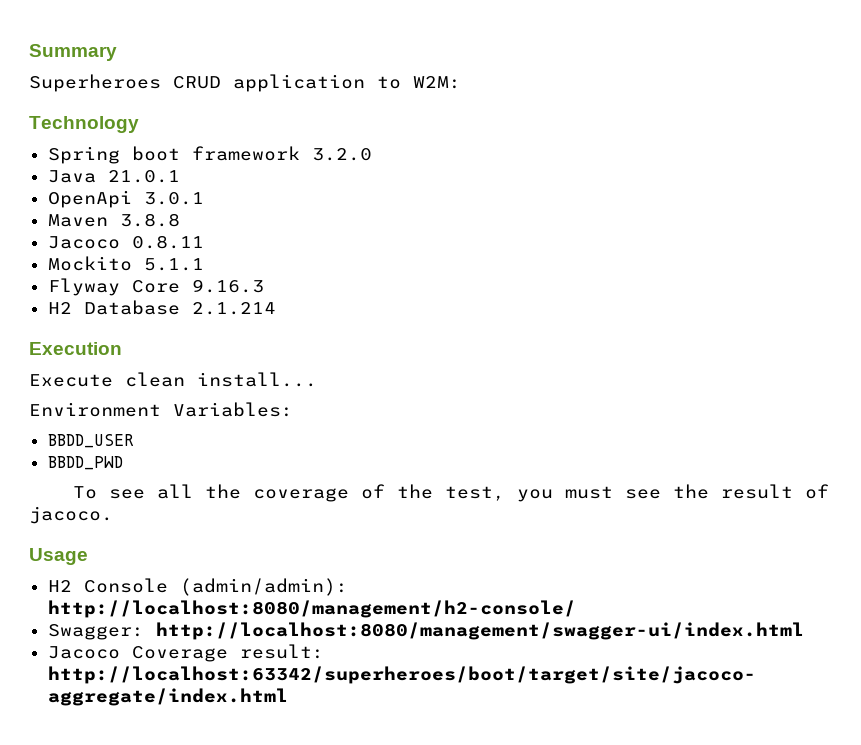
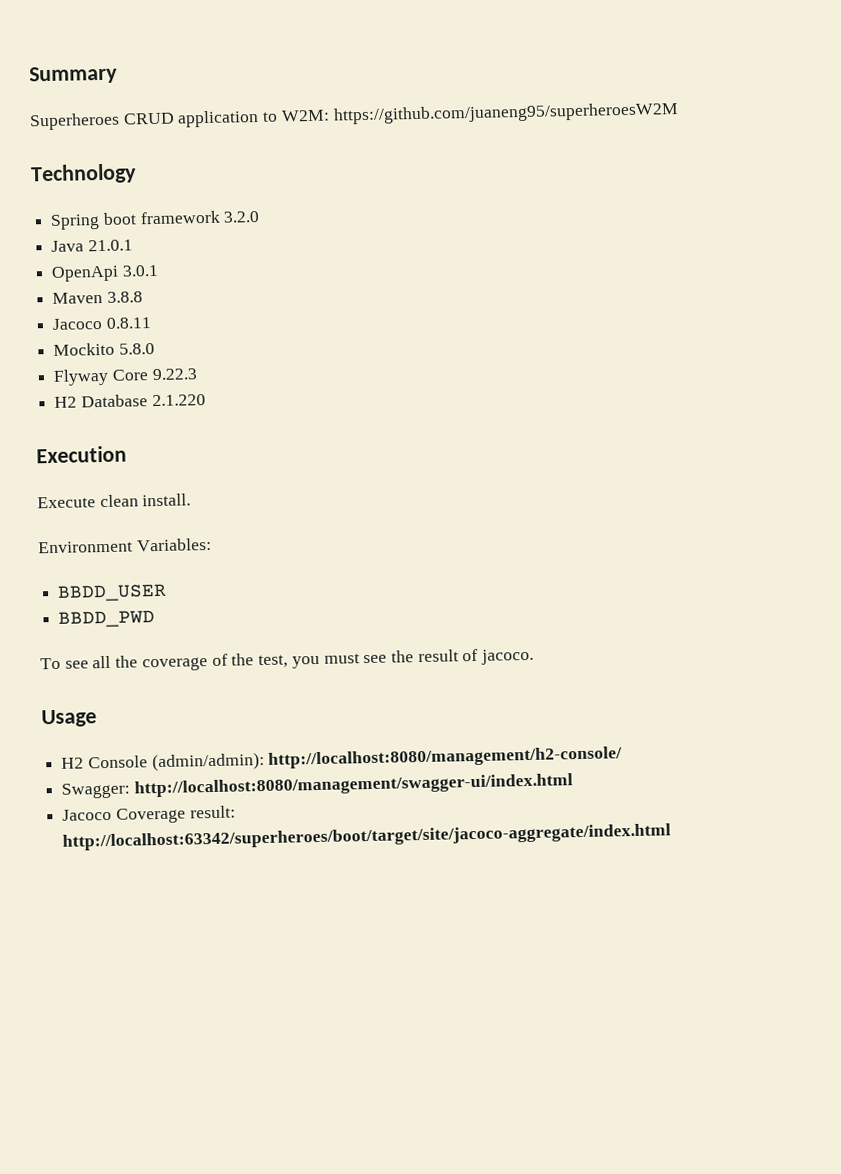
- Superheroes CRUD application to W2M:
+ Superheroes CRUD application to W2M: https://github.com/juaneng95/superheroesW2M
- Mockito 5.1.1
+ Mockito 5.8.0
- Flyway Core 9.16.3
+ Flyway Core 9.22.3
- H2 Database 2.1.214
+ H2 Database 2.1.220
- Execute clean install...
+ Execute clean install.

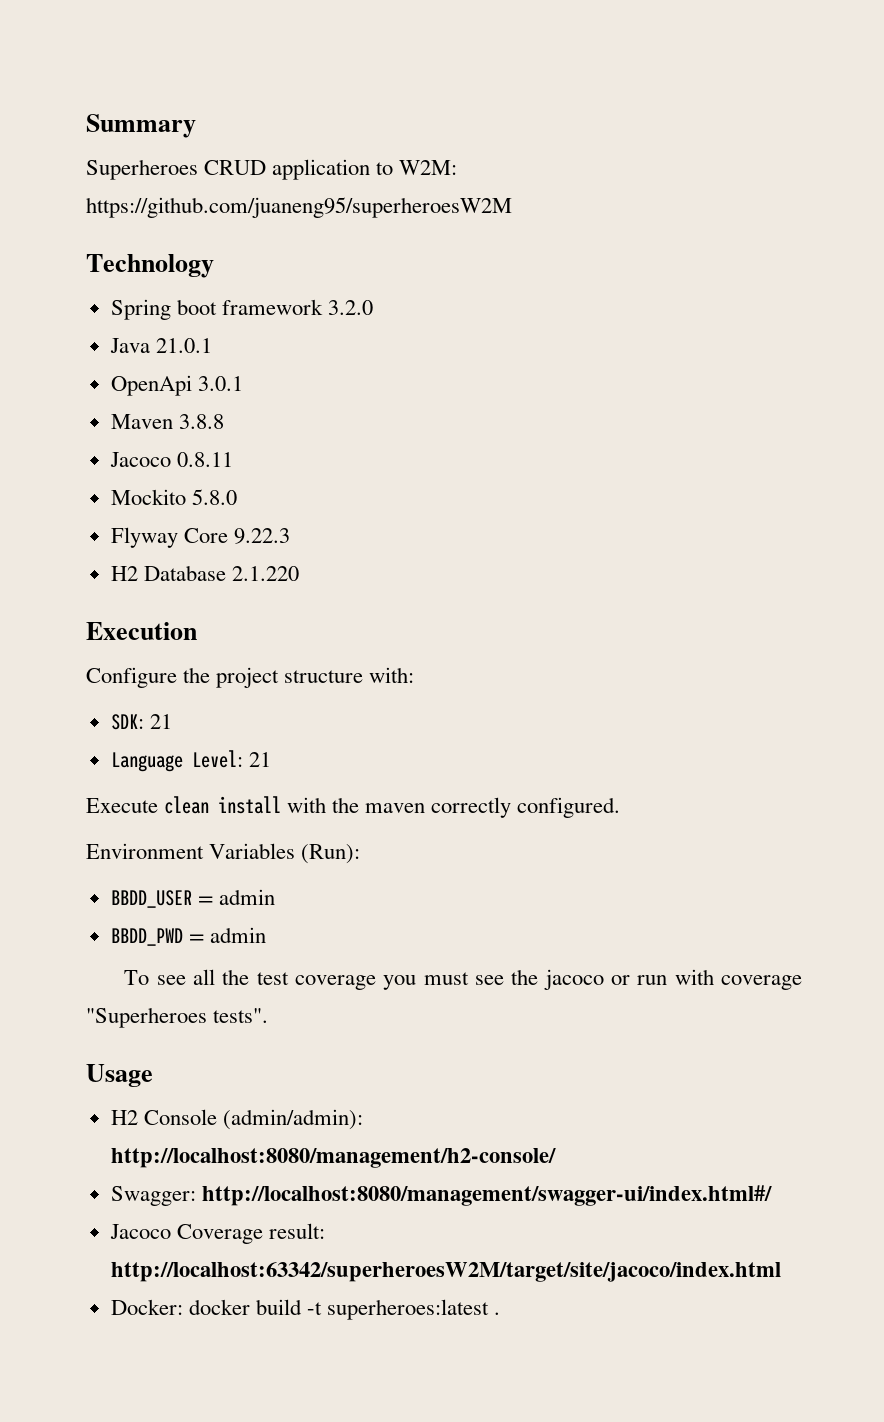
- Execute clean install.
+ Configure the project structure with:
+ SDK: 21
+ Language Level: 21
+ Execute clean install with the maven correctly configured.
- Environment Variables:
+ Environment Variables (Run):
- BBDD_USER
+ BBDD_USER = admin
- BBDD_PWD
+ BBDD_PWD = admin
- To see all the coverage of the test, you must see the result of jacoco.
+ To see all the test coverage you must see the jacoco or run with coverage "Superheroes tests".
- Swagger: http://localhost:8080/management/swagger-ui/index.html
+ Swagger: http://localhost:8080/management/swagger-ui/index.html#/
- Jacoco Coverage result: http://localhost:63342/superheroes/boot/target/site/jacoco-aggregate/index.html
+ Jacoco Coverage result: http://localhost:63342/superheroesW2M/target/site/jacoco/index.html
+ Docker: docker build -t superheroes:latest .

